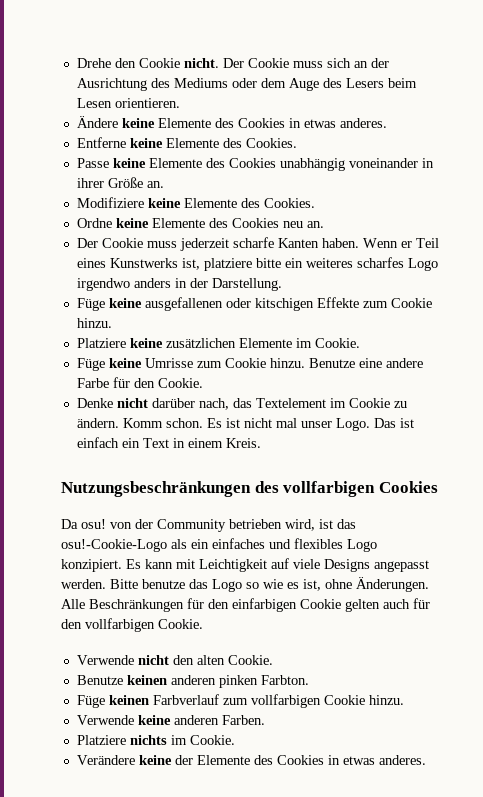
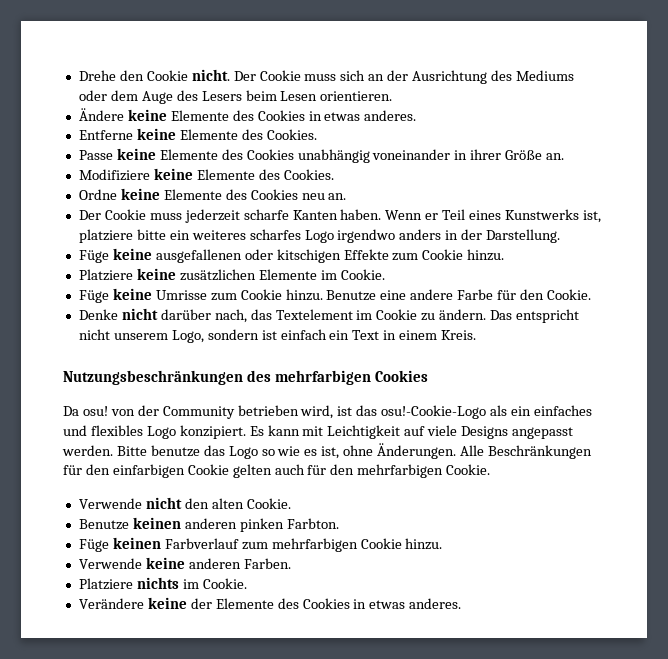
- Komm schon. Es ist nicht mal unser Logo. Das ist einfach ein Text in einem Kreis.
+ Das entspricht nicht unserem Logo, sondern ist einfach ein Text in einem Kreis.
- Nutzungsbeschränkungen des vollfarbigen Cookies
+ Nutzungsbeschränkungen des mehrfarbigen Cookies
- Alle Beschränkungen für den einfarbigen Cookie gelten auch für den vollfarbigen Cookie.
+ Alle Beschränkungen für den einfarbigen Cookie gelten auch für den mehrfarbigen Cookie.
- Füge keinen Farbverlauf zum vollfarbigen Cookie hinzu.
+ Füge keinen Farbverlauf zum mehrfarbigen Cookie hinzu.

